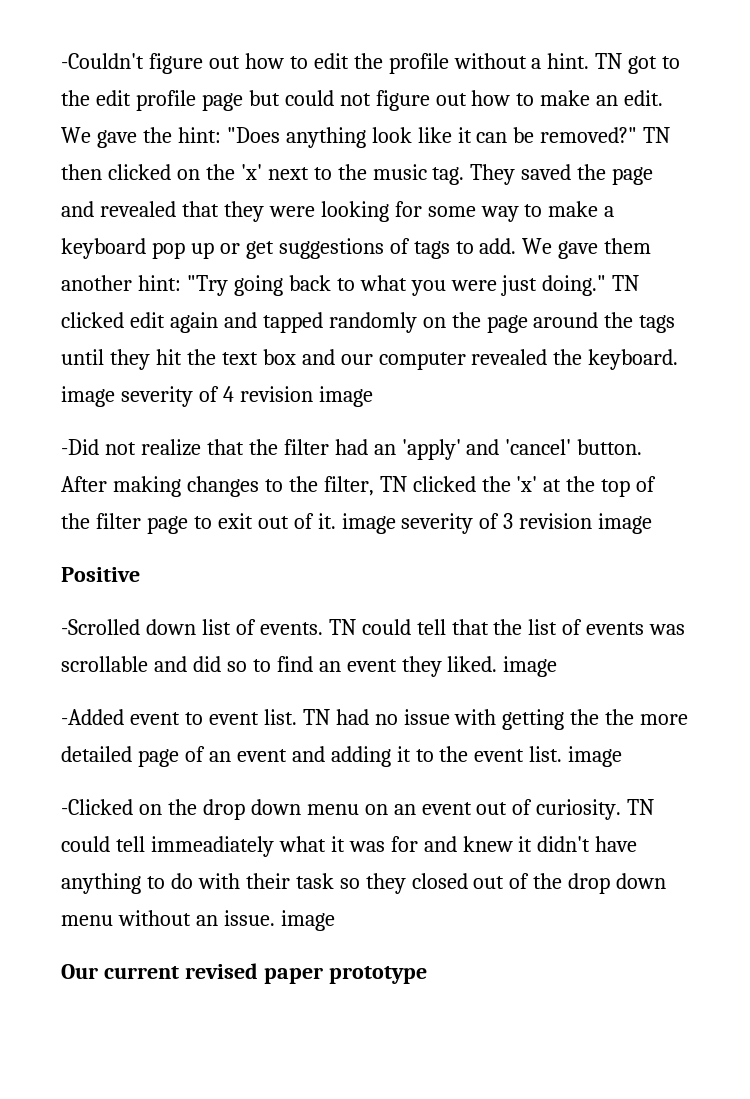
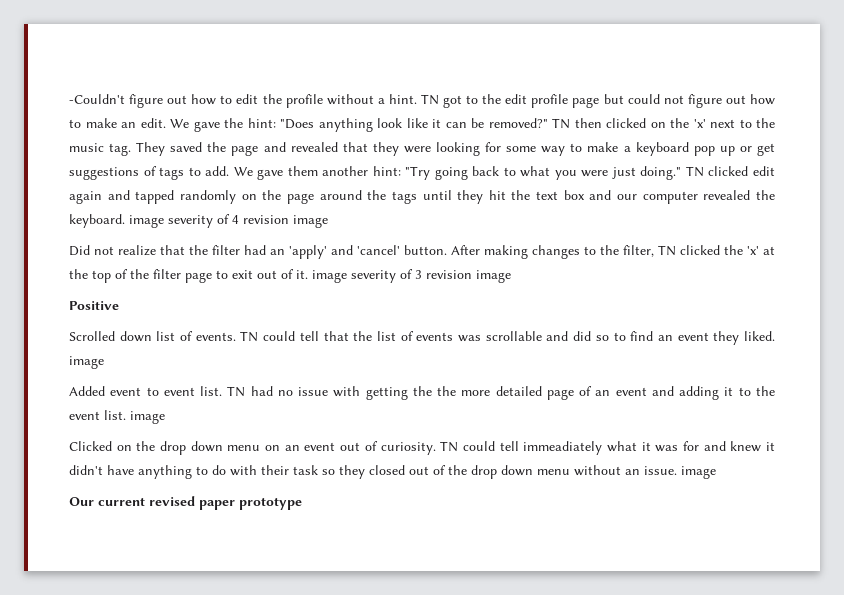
- -Did not realize that the filter had an 'apply' and 'cancel' button.
+ Did not realize that the filter had an 'apply' and 'cancel' button.
- -Scrolled down list of events.
+ Scrolled down list of events.
- -Added event to event list.
+ Added event to event list.
- -Clicked on the drop down menu on an event out of curiosity.
+ Clicked on the drop down menu on an event out of curiosity.

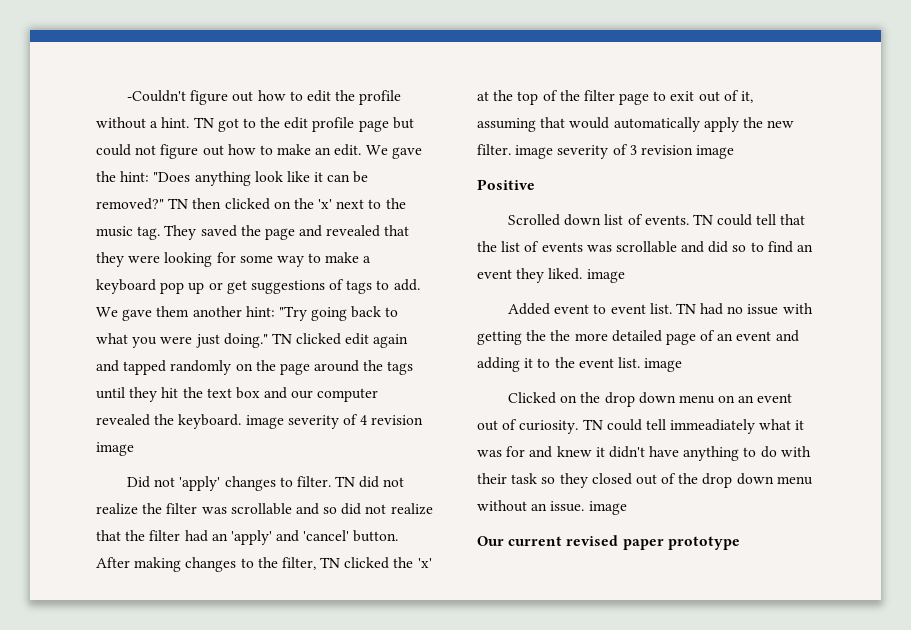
- Did not realize that the filter had an 'apply' and 'cancel' button.
+ Did not 'apply' changes to filter. TN did not realize the filter was scrollable and so did not realize that the filter had an 'apply' and 'cancel' button.
- After making changes to the filter, TN clicked the 'x' at the top of the filter page to exit out of it. image severity of 3 revision image
+ After making changes to the filter, TN clicked the 'x' at the top of the filter page to exit out of it, assuming that would automatically apply the new filter. image severity of 3 revision image

